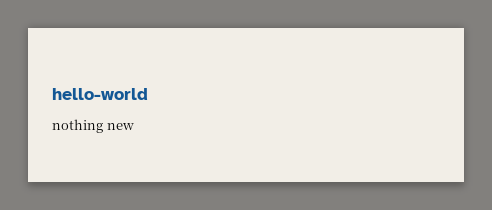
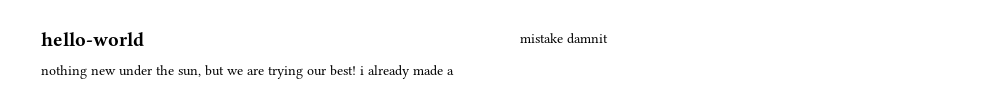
- nothing new
+ nothing new under the sun, but we are trying our best! i already made a mistake damnit

